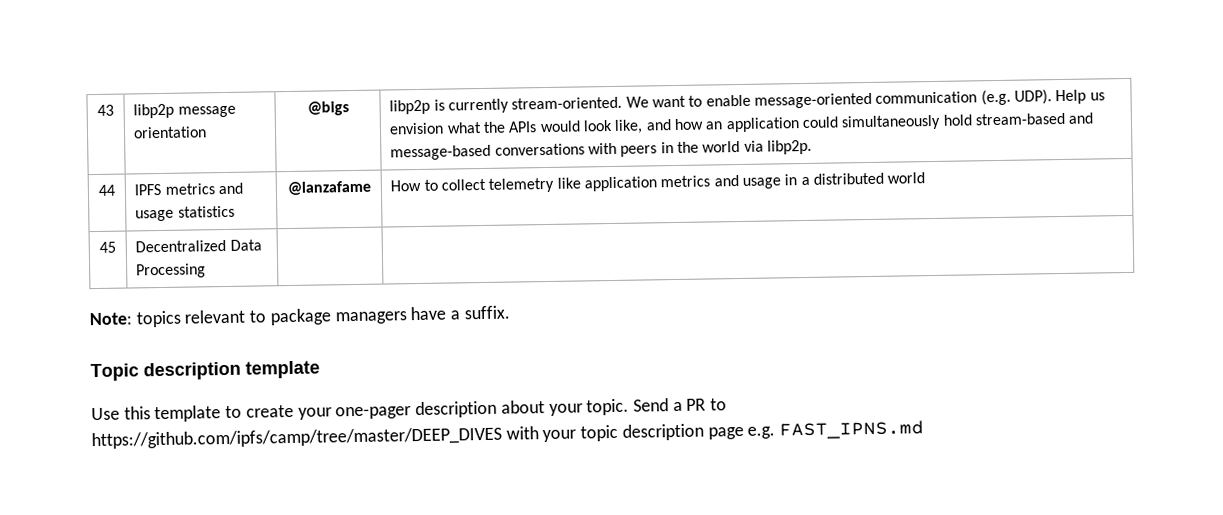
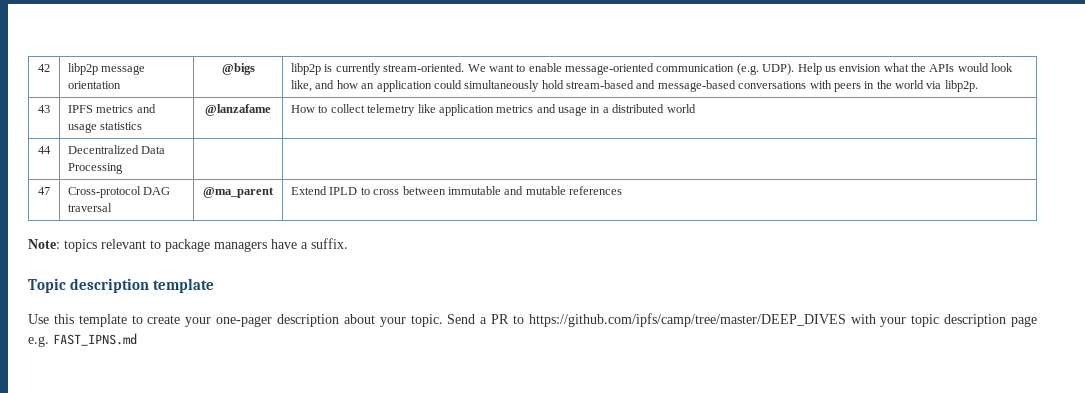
- 43
+ 42
- 44 | IPFS metrics and usage statistics | @lanzafame | How to collect telemetry like application metrics and usage in a distributed world
+ 43 | IPFS metrics and usage statistics | @lanzafame | How to collect telemetry like application metrics and usage in a distributed world
- 45 | Decentralized Data Processing | |
+ 44 | Decentralized Data Processing | |
+ 47 | Cross-protocol DAG traversal | @ma_parent | Extend IPLD to cross between immutable and mutable references

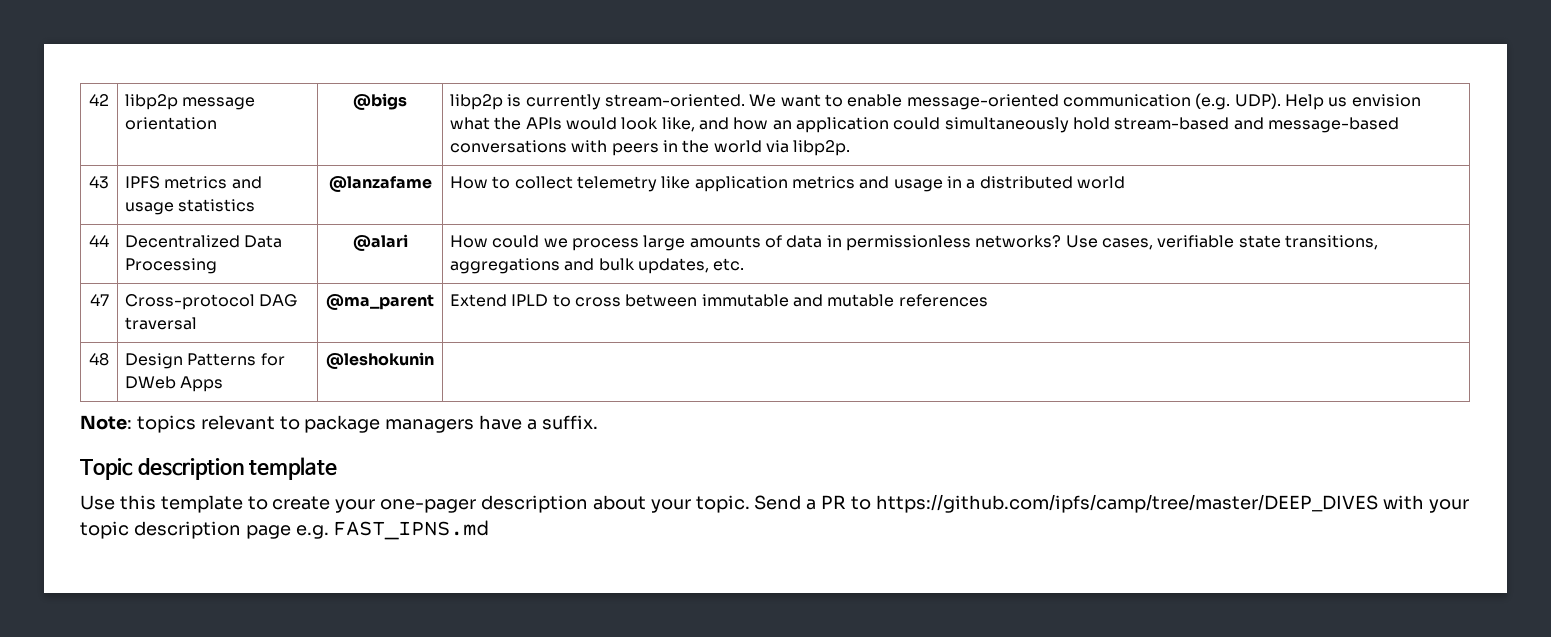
- 44 | Decentralized Data Processing | |
+ 44 | Decentralized Data Processing | @alari | How could we process large amounts of data in permissionless networks? Use cases, verifiable state transitions, aggregations and bulk updates, etc.
+ 48 | Design Patterns for DWeb Apps | @leshokunin |

